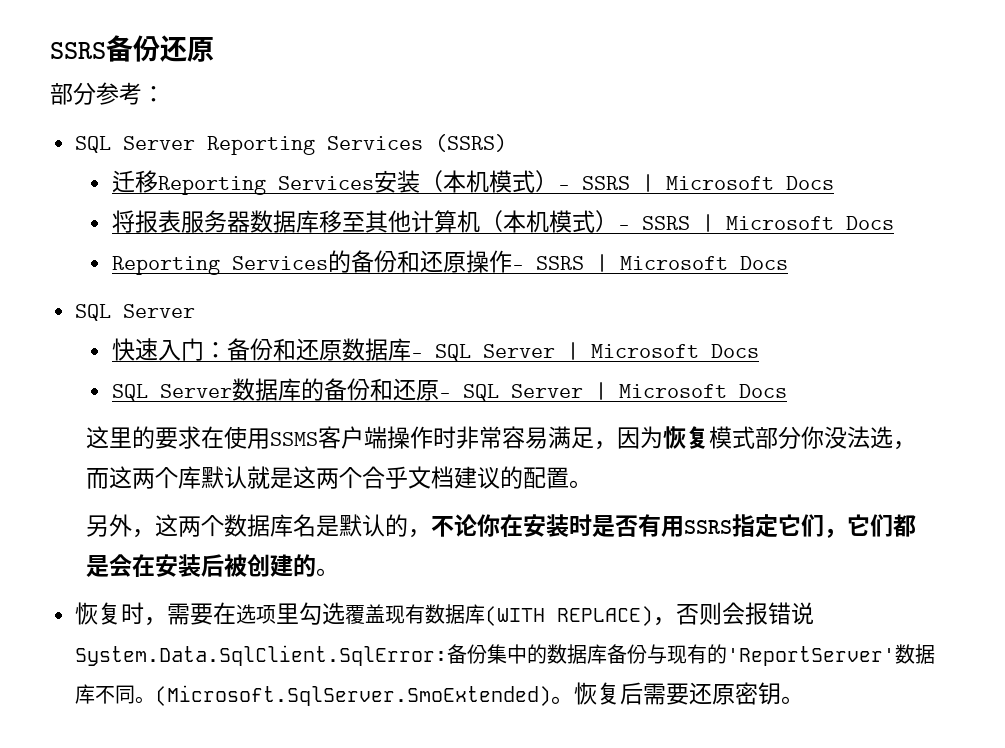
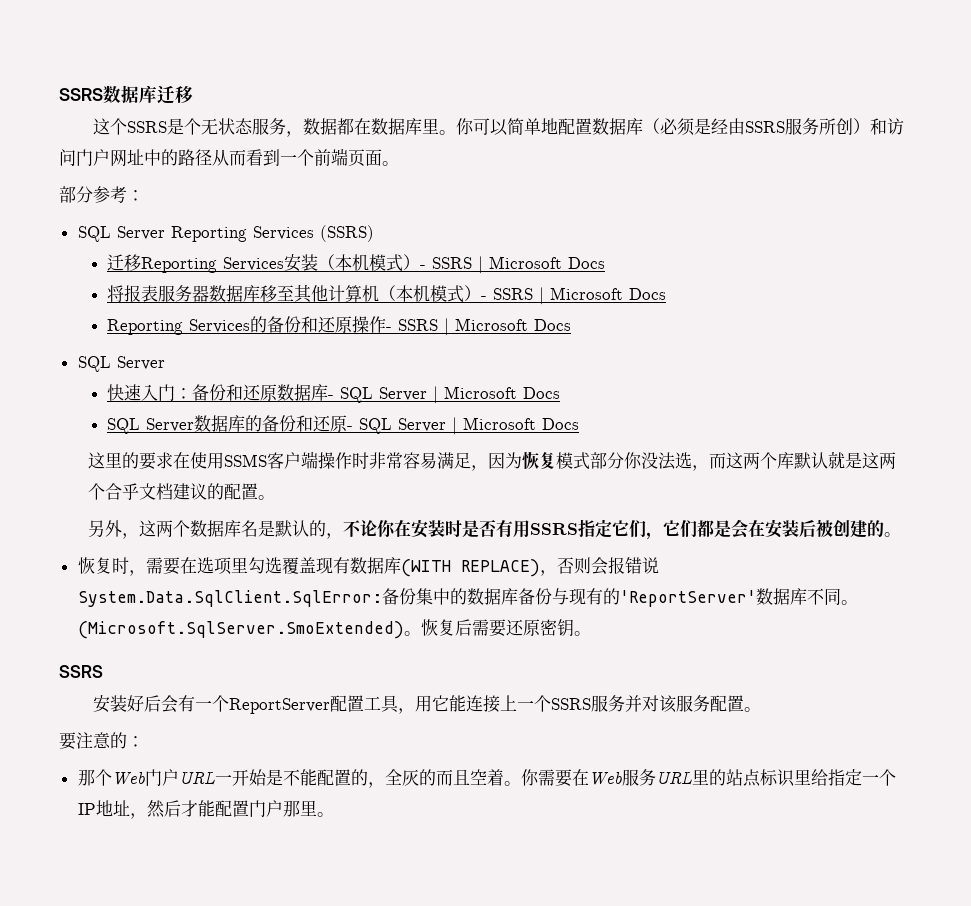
- SSRS备份还原
+ SSRS数据库迁移
+ 这个SSRS是个无状态服务，数据都在数据库里。你可以简单地配置数据库（必须是经由SSRS服务所创）和访问门户网址中的路径从而看到一个前端页面。
  恢复后需要还原密钥。
+ SSRS
+ 安装好后会有一个ReportServer配置工具，用它能连接上一个SSRS服务并对该服务配置。
+ 要注意的：
+ 那个Web门户URL一开始是不能配置的，全灰的而且空着。你需要在Web服务URL里的站点标识里给指定一个IP地址，然后才能配置门户那里。

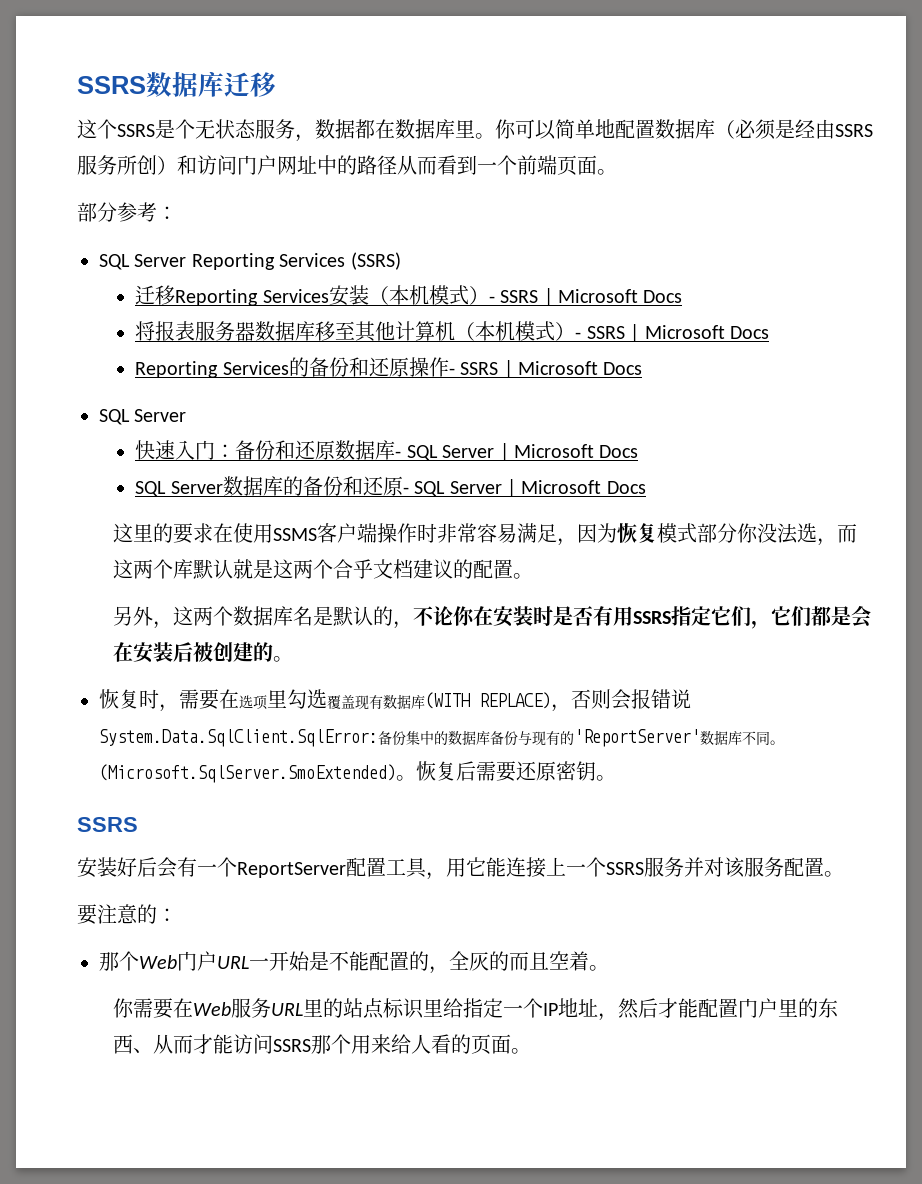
- 那个Web门户URL一开始是不能配置的，全灰的而且空着。你需要在Web服务URL里的站点标识里给指定一个IP地址，然后才能配置门户那里。
+ 那个Web门户URL一开始是不能配置的，全灰的而且空着。
+ 你需要在Web服务URL里的站点标识里给指定一个IP地址，然后才能配置门户里的东西、从而才能访问SSRS那个用来给人看的页面。

